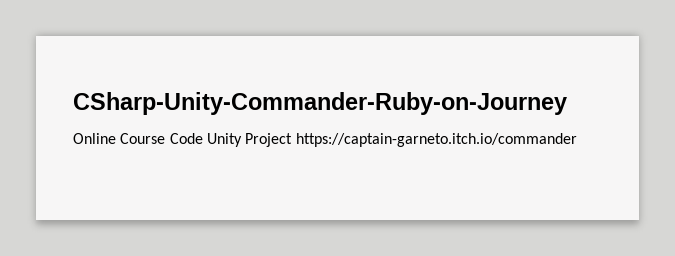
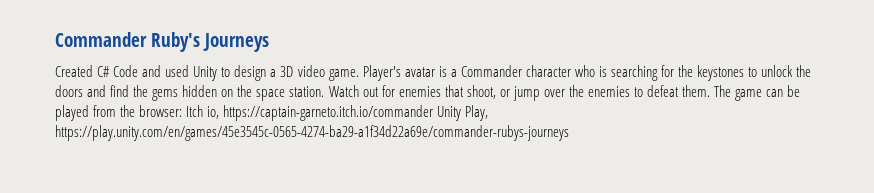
- CSharp-Unity-Commander-Ruby-on-Journey
- Online Course Code Unity Project https://captain-garneto.itch.io/commander
+ Commander Ruby's Journeys
+ Created C# Code and used Unity to design a 3D video game. Player's avatar is a Commander character who is searching for the keystones to unlock the doors and find the gems hidden on the space station. Watch out for enemies that shoot, or jump over the enemies to defeat them. The game can be played from the browser: Itch io, https://captain-garneto.itch.io/commander Unity Play, https://play.unity.com/en/games/45e3545c-0565-4274-ba29-a1f34d22a69e/commander-rubys-journeys

